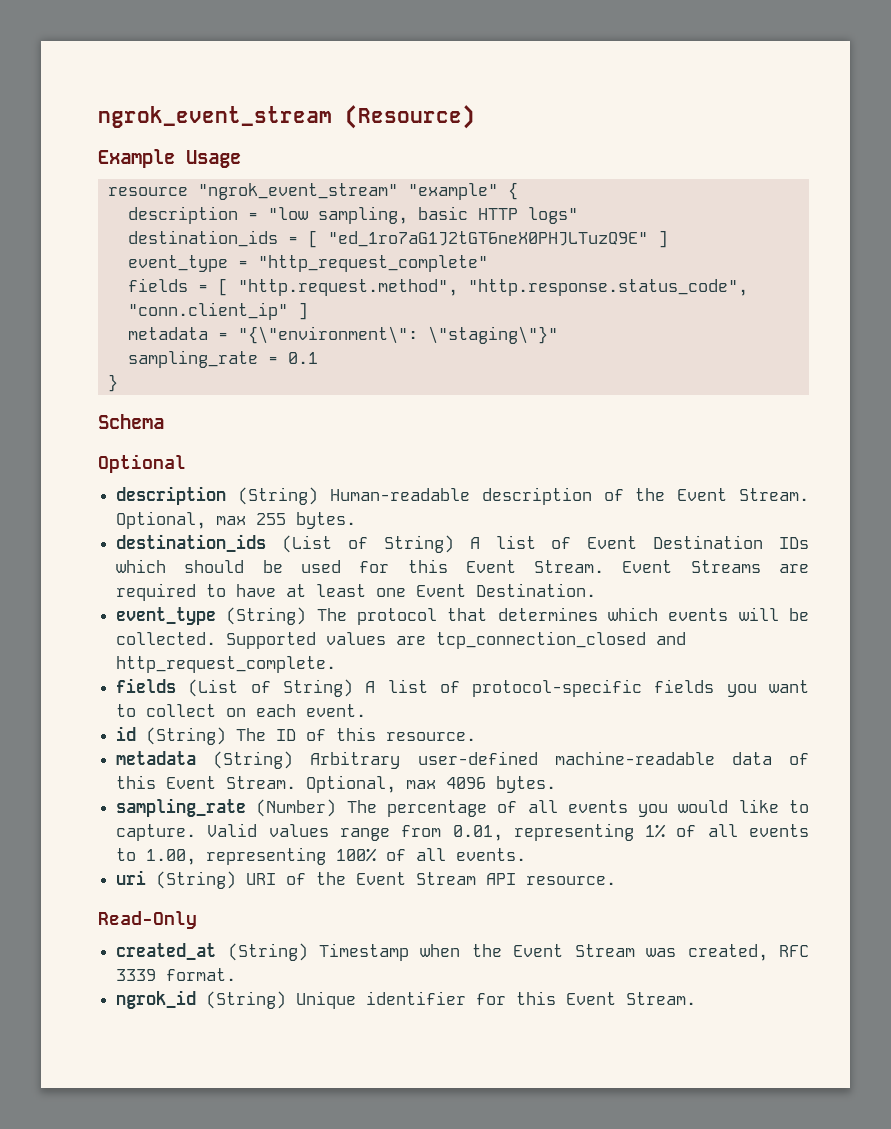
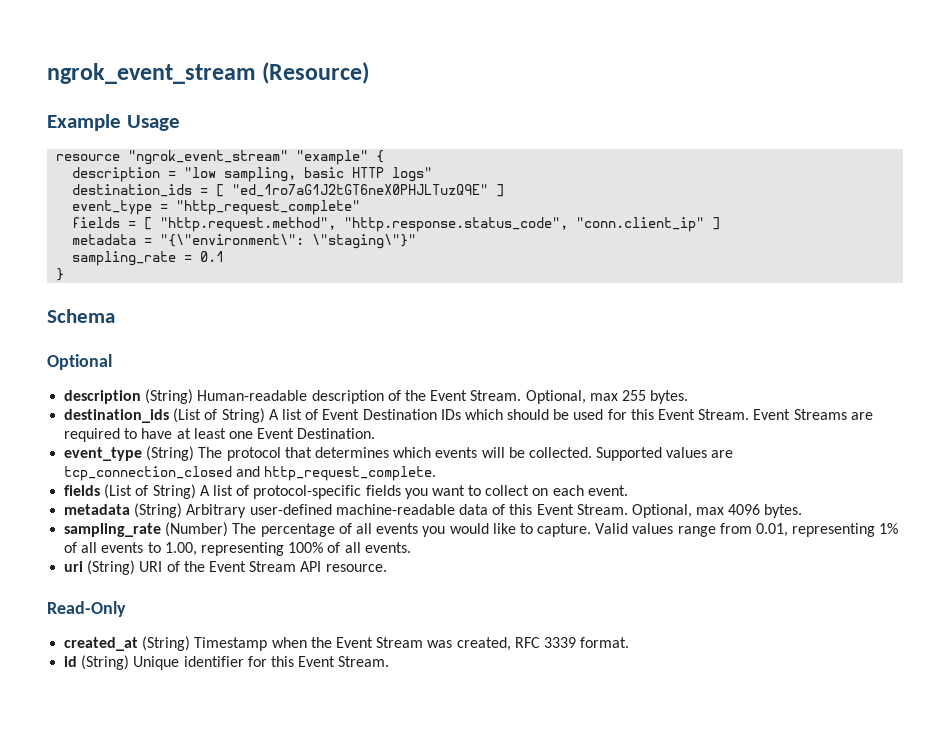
- id (String) The ID of this resource.
- ngrok_id (String) Unique identifier for this Event Stream.
+ id (String) Unique identifier for this Event Stream.

